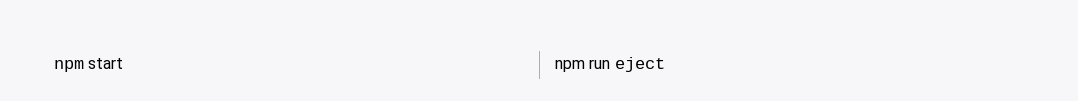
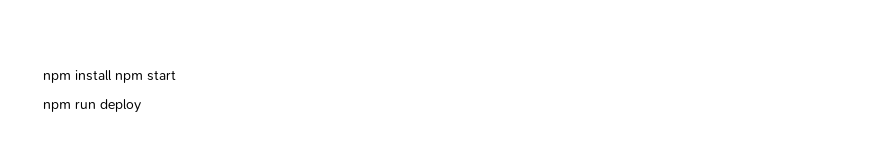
- npm start
+ npm install npm start
- npm run eject
+ npm run deploy

